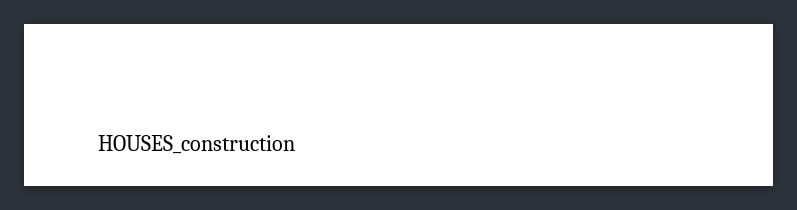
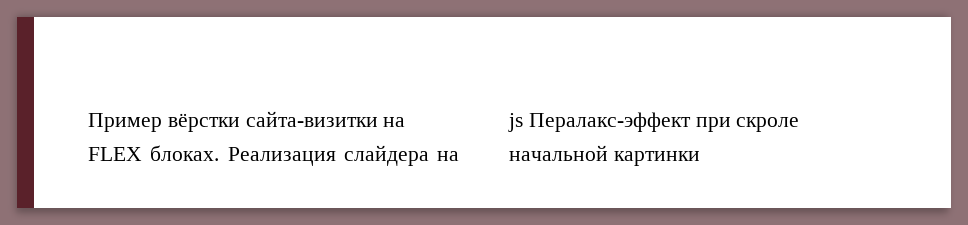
- HOUSES_construction
+ Пример вёрстки сайта-визитки на FLEX блоках. Реализация слайдера на js Пералакс-эффект при скроле начальной картинки

